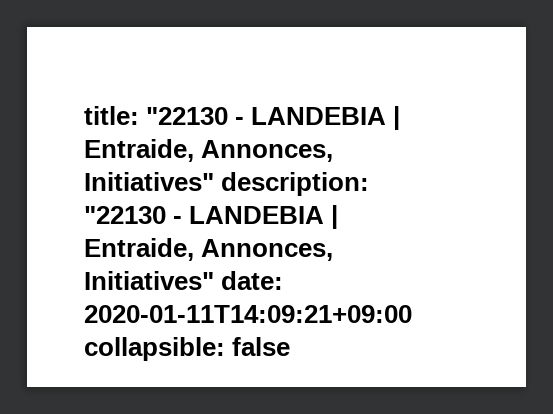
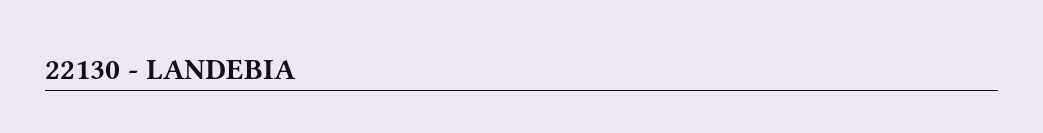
- title: "22130 - LANDEBIA | Entraide, Annonces, Initiatives" description: "22130 - LANDEBIA | Entraide, Annonces, Initiatives" date: 2020-01-11T14:09:21+09:00 collapsible: false
+ 22130 - LANDEBIA

